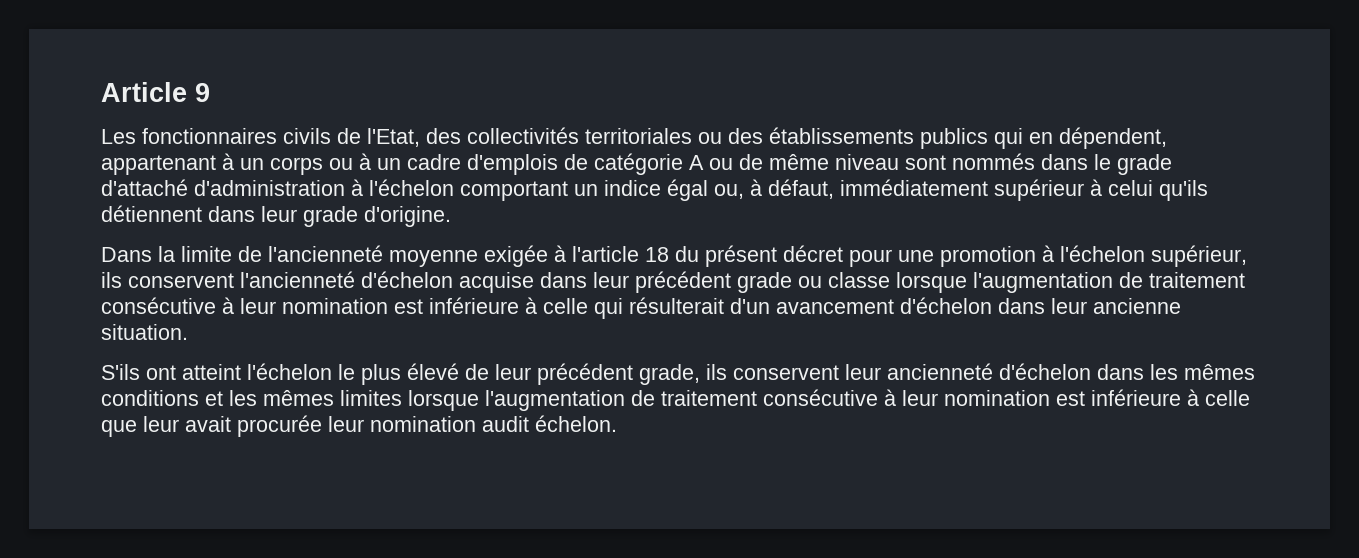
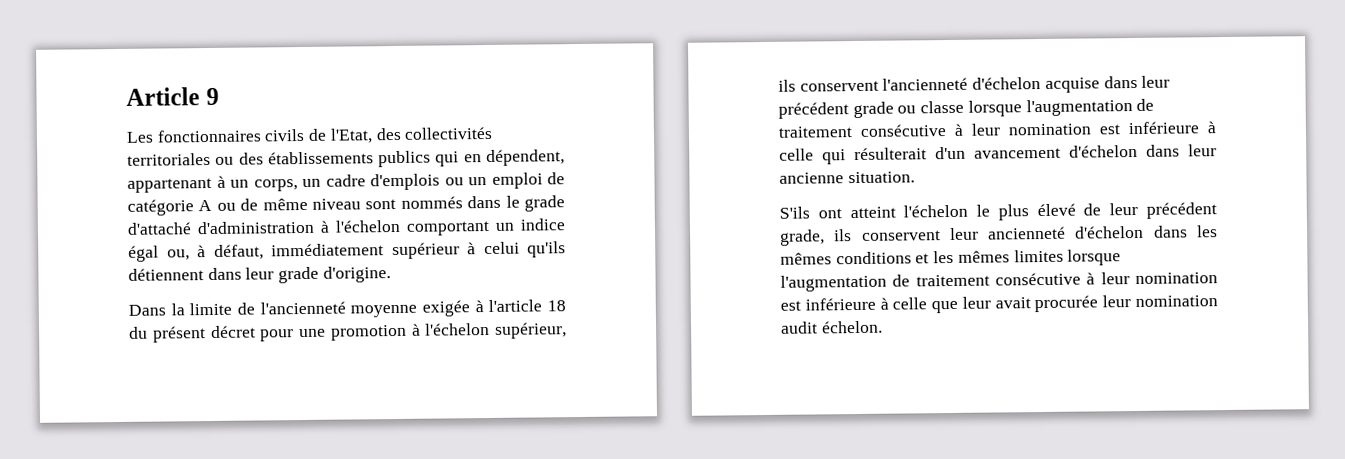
- Les fonctionnaires civils de l'Etat, des collectivités territoriales ou des établissements publics qui en dépendent, appartenant à un corps ou à un cadre d'emplois de catégorie A ou de même niveau sont nommés dans le grade d'attaché d'administration à l'échelon comportant un indice égal ou, à défaut, immédiatement supérieur à celui qu'ils détiennent dans leur grade d'origine.
+ Les fonctionnaires civils de l'Etat, des collectivités territoriales ou des établissements publics qui en dépendent, appartenant à un corps, un cadre d'emplois ou un emploi de catégorie A ou de même niveau sont nommés dans le grade d'attaché d'administration à l'échelon comportant un indice égal ou, à défaut, immédiatement supérieur à celui qu'ils détiennent dans leur grade d'origine.

